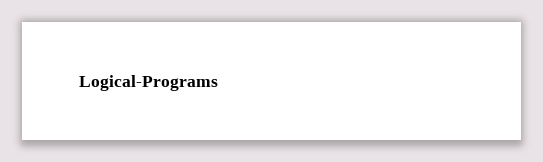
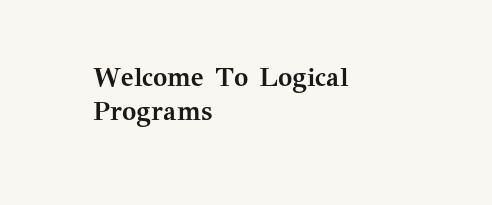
- Logical-Programs
+ Welcome To Logical Programs

